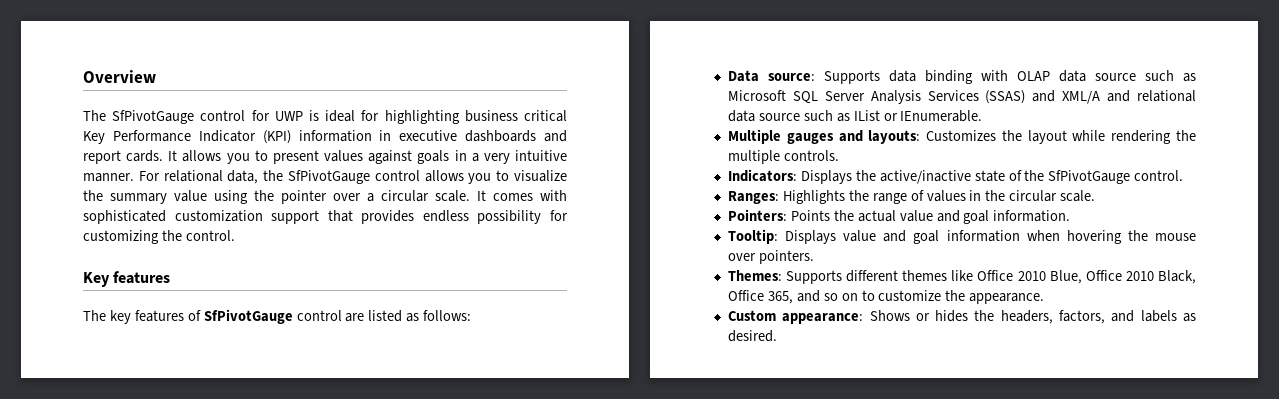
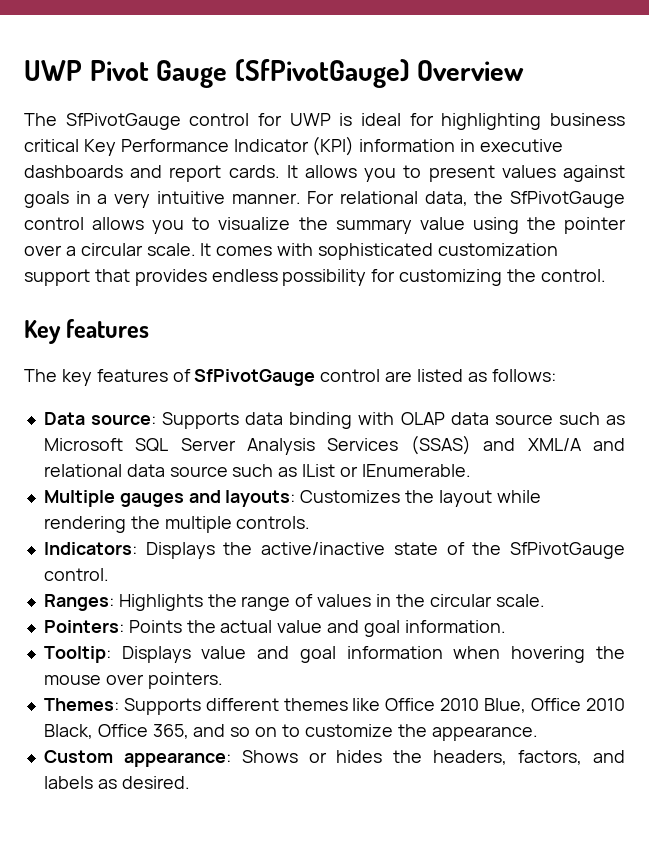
- Overview
+ UWP Pivot Gauge (SfPivotGauge) Overview

